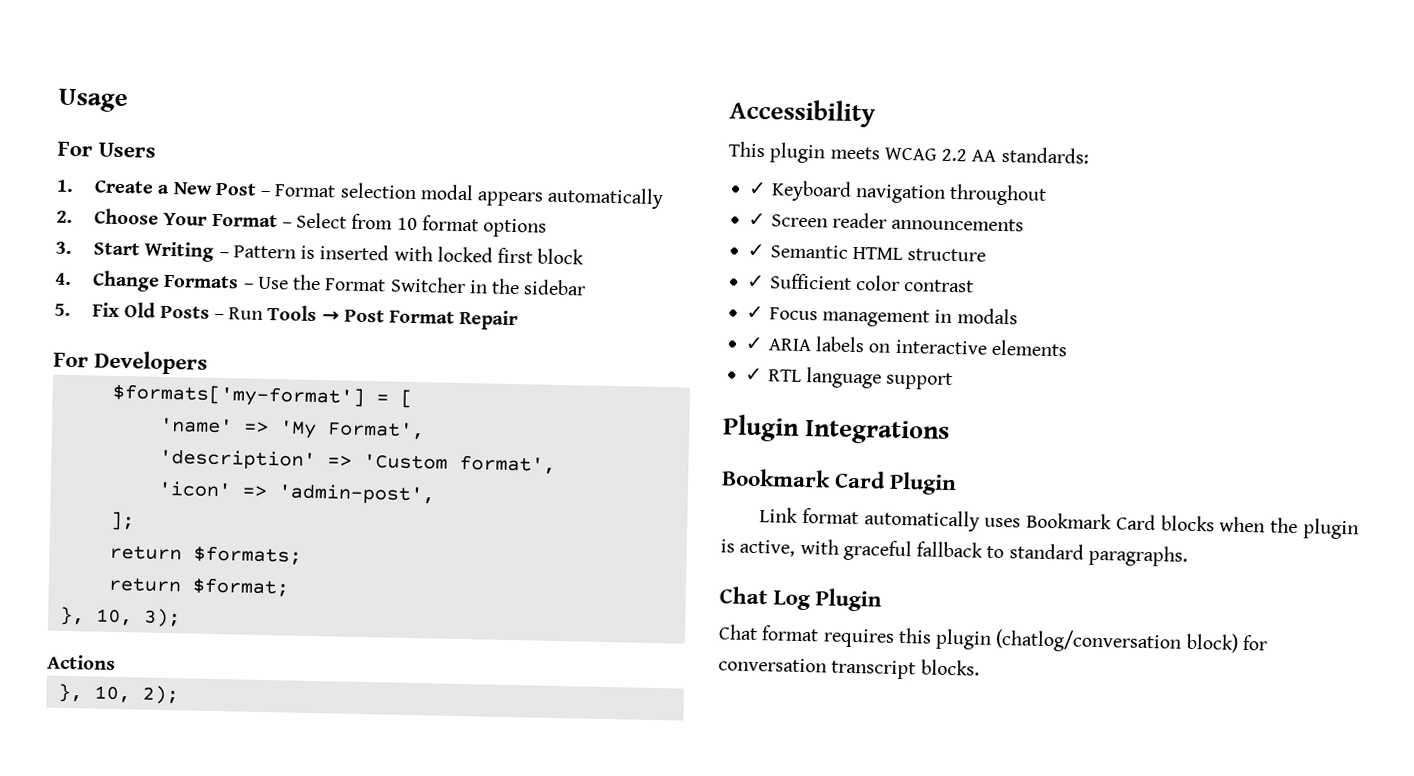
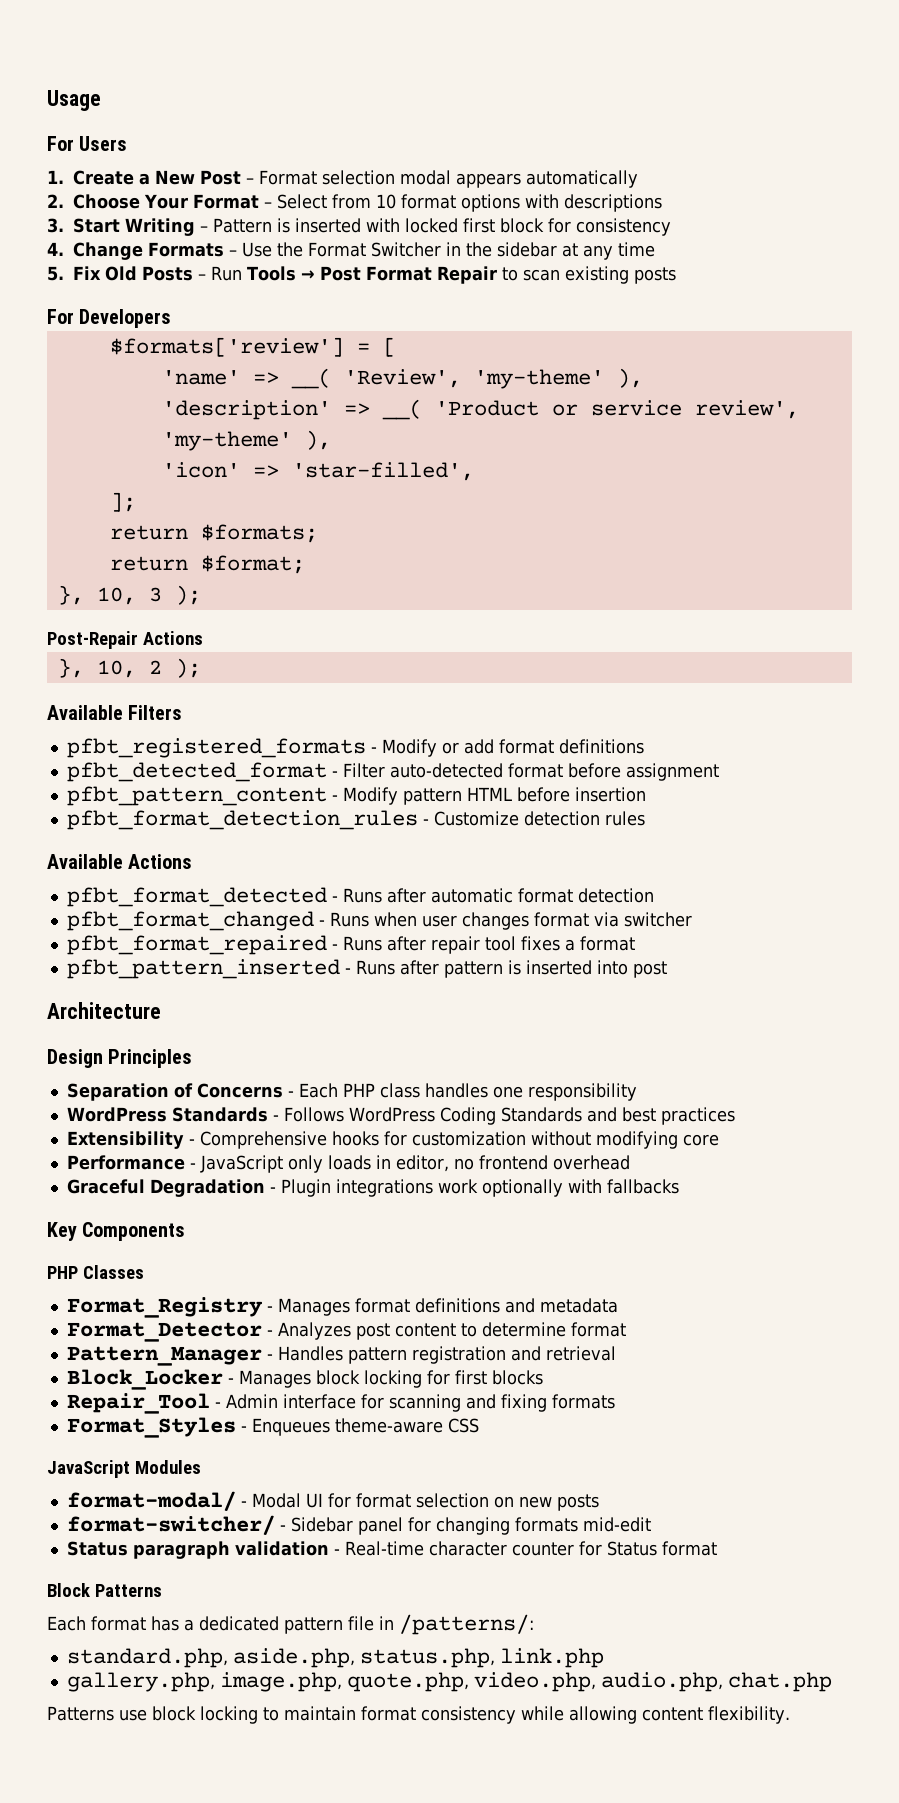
- 2. Choose Your Format – Select from 10 format options
+ 2. Choose Your Format – Select from 10 format options with descriptions
- 3. Start Writing – Pattern is inserted with locked first block
+ 3. Start Writing – Pattern is inserted with locked first block for consistency
- 4. Change Formats – Use the Format Switcher in the sidebar
+ 4. Change Formats – Use the Format Switcher in the sidebar at any time
- 5. Fix Old Posts – Run Tools → Post Format Repair
+ 5. Fix Old Posts – Run Tools → Post Format Repair to scan existing posts
- $formats['my-format'] = [
+ $formats['review'] = [
- 'name' => 'My Format',
- 'description' => 'Custom format',
+ 'name' => __( 'Review', 'my-theme' ),
+ 'description' => __( 'Product or service review', 'my-theme' ),
- 'icon' => 'admin-post',
+ 'icon' => 'star-filled',
- }, 10, 3);
- Actions
+ }, 10, 3 );
+ Post-Repair Actions
- }, 10, 2);
- Accessibility
- This plugin meets WCAG 2.2 AA standards:
- ✓ Keyboard navigation throughout
- ✓ Screen reader announcements
- ✓ Semantic HTML structure
- ✓ Sufficient color contrast
- ✓ Focus management in modals
- ✓ ARIA labels on interactive elements
- ✓ RTL language support
- Plugin Integrations
- Bookmark Card Plugin
- Link format automatically uses Bookmark Card blocks when the plugin is active, with graceful fallback to standard paragraphs.
- Chat Log Plugin
- Chat format requires this plugin (chatlog/conversation block) for conversation transcript blocks.
+ }, 10, 2 );
+ Available Filters
+ pfbt_registered_formats - Modify or add format definitions
+ pfbt_detected_format - Filter auto-detected format before assignment
+ pfbt_pattern_content - Modify pattern HTML before insertion
+ pfbt_format_detection_rules - Customize detection rules
+ Available Actions
+ pfbt_format_detected - Runs after automatic format detection
+ pfbt_format_changed - Runs when user changes format via switcher
+ pfbt_format_repaired - Runs after repair tool fixes a format
+ pfbt_pattern_inserted - Runs after pattern is inserted into post
+ Architecture
+ Design Principles
+ Separation of Concerns - Each PHP class handles one responsibility
+ WordPress Standards - Follows WordPress Coding Standards and best practices
+ Extensibility - Comprehensive hooks for customization without modifying core
+ Performance - JavaScript only loads in editor, no frontend overhead
+ Graceful Degradation - Plugin integrations work optionally with fallbacks
+ Key Components
+ PHP Classes
+ Format_Registry - Manages format definitions and metadata
+ Format_Detector - Analyzes post content to determine format
+ Pattern_Manager - Handles pattern registration and retrieval
+ Block_Locker - Manages block locking for first blocks
+ Repair_Tool - Admin interface for scanning and fixing formats
+ Format_Styles - Enqueues theme-aware CSS
+ JavaScript Modules
+ format-modal/ - Modal UI for format selection on new posts
+ format-switcher/ - Sidebar panel for changing formats mid-edit
+ Status paragraph validation - Real-time character counter for Status format
+ Block Patterns
+ Each format has a dedicated pattern file in /patterns/:
+ standard.php, aside.php, status.php, link.php
+ gallery.php, image.php, quote.php, video.php, audio.php, chat.php
+ Patterns use block locking to maintain format consistency while allowing content flexibility.

